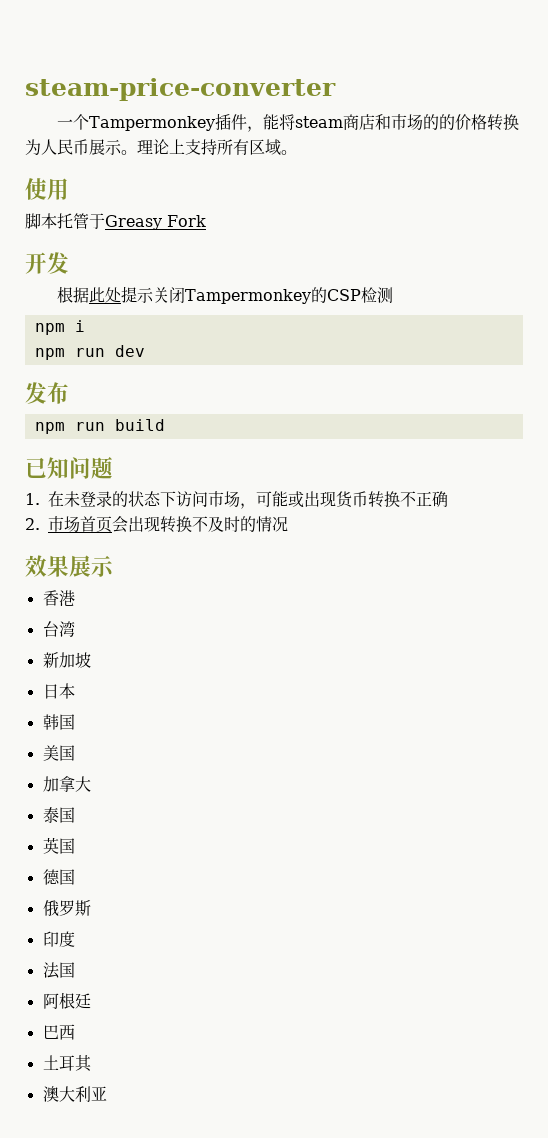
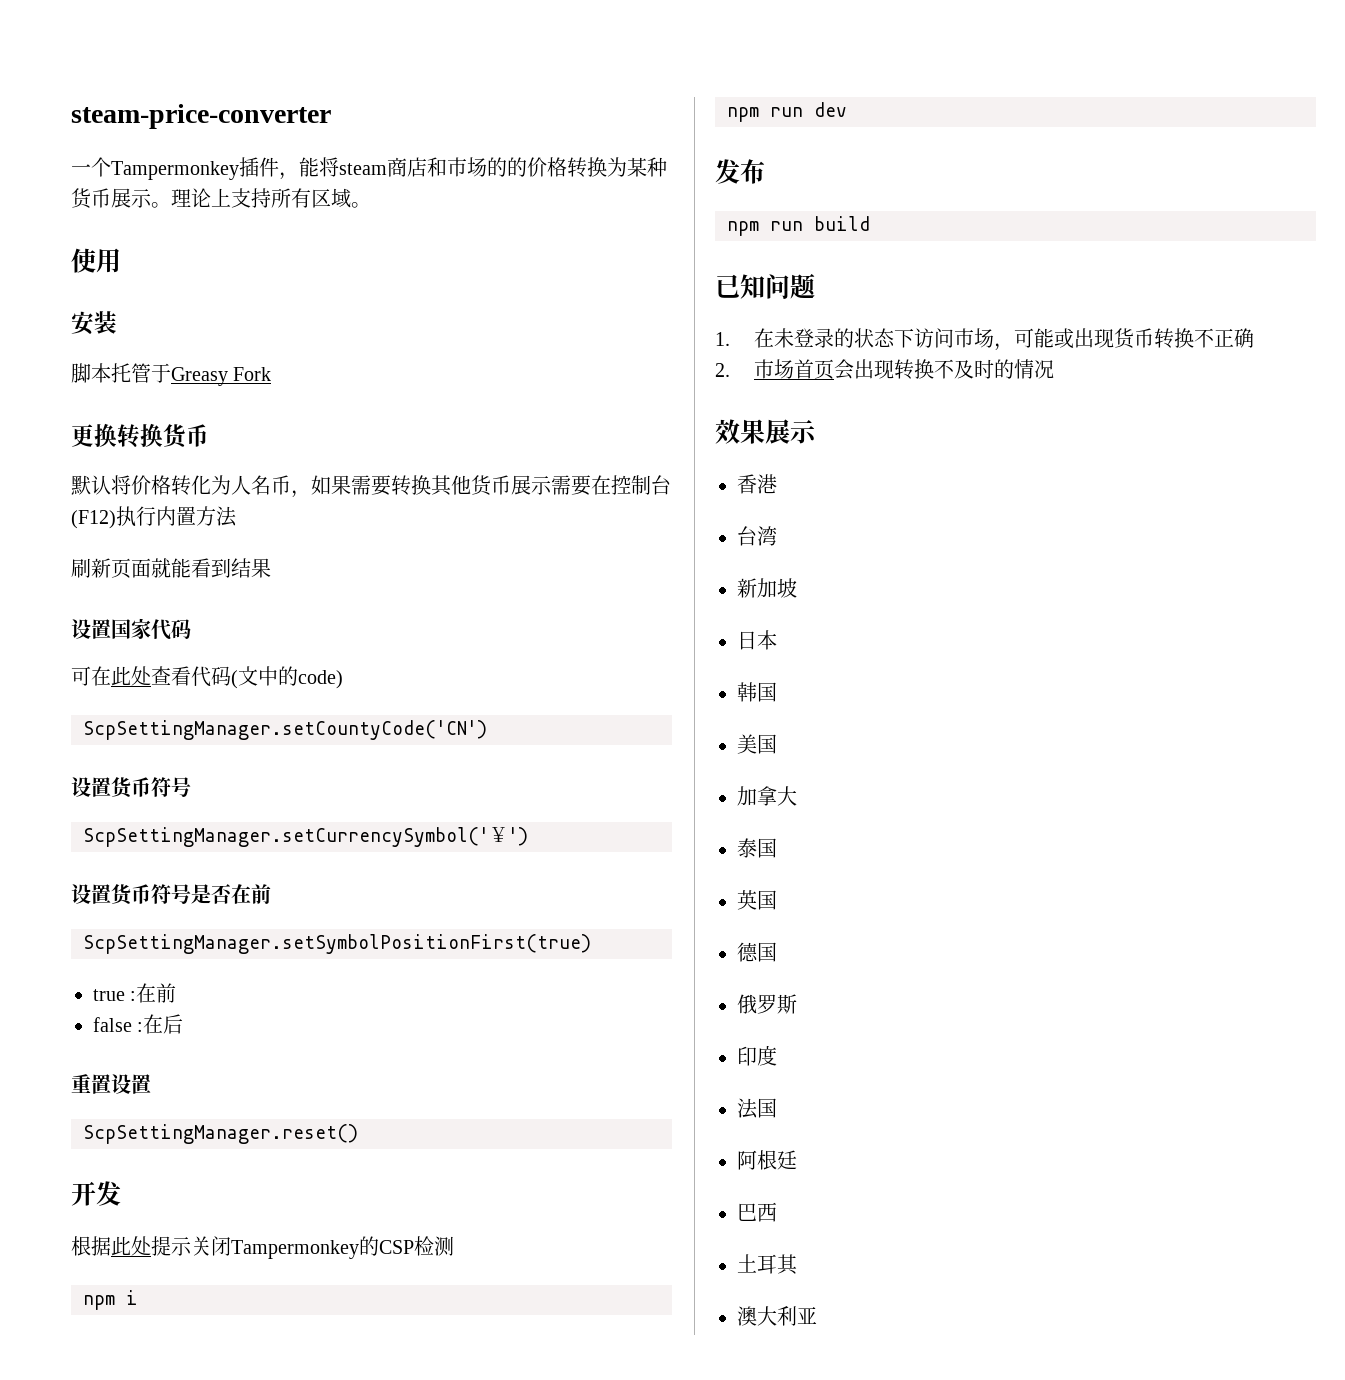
- 一个Tampermonkey插件，能将steam商店和市场的的价格转换为人民币展示。
+ 一个Tampermonkey插件，能将steam商店和市场的的价格转换为某种货币展示。
+ 安装
+ 更换转换货币
+ 默认将价格转化为人名币，如果需要转换其他货币展示需要在控制台(F12)执行内置方法
+ 刷新页面就能看到结果
+ 设置国家代码
+ 可在此处查看代码(文中的code)
+ ScpSettingManager.setCountyCode('CN')
+ 设置货币符号
+ ScpSettingManager.setCurrencySymbol('￥')
+ 设置货币符号是否在前
+ ScpSettingManager.setSymbolPositionFirst(true)
+ true :在前
+ false :在后
+ 重置设置
+ ScpSettingManager.reset()

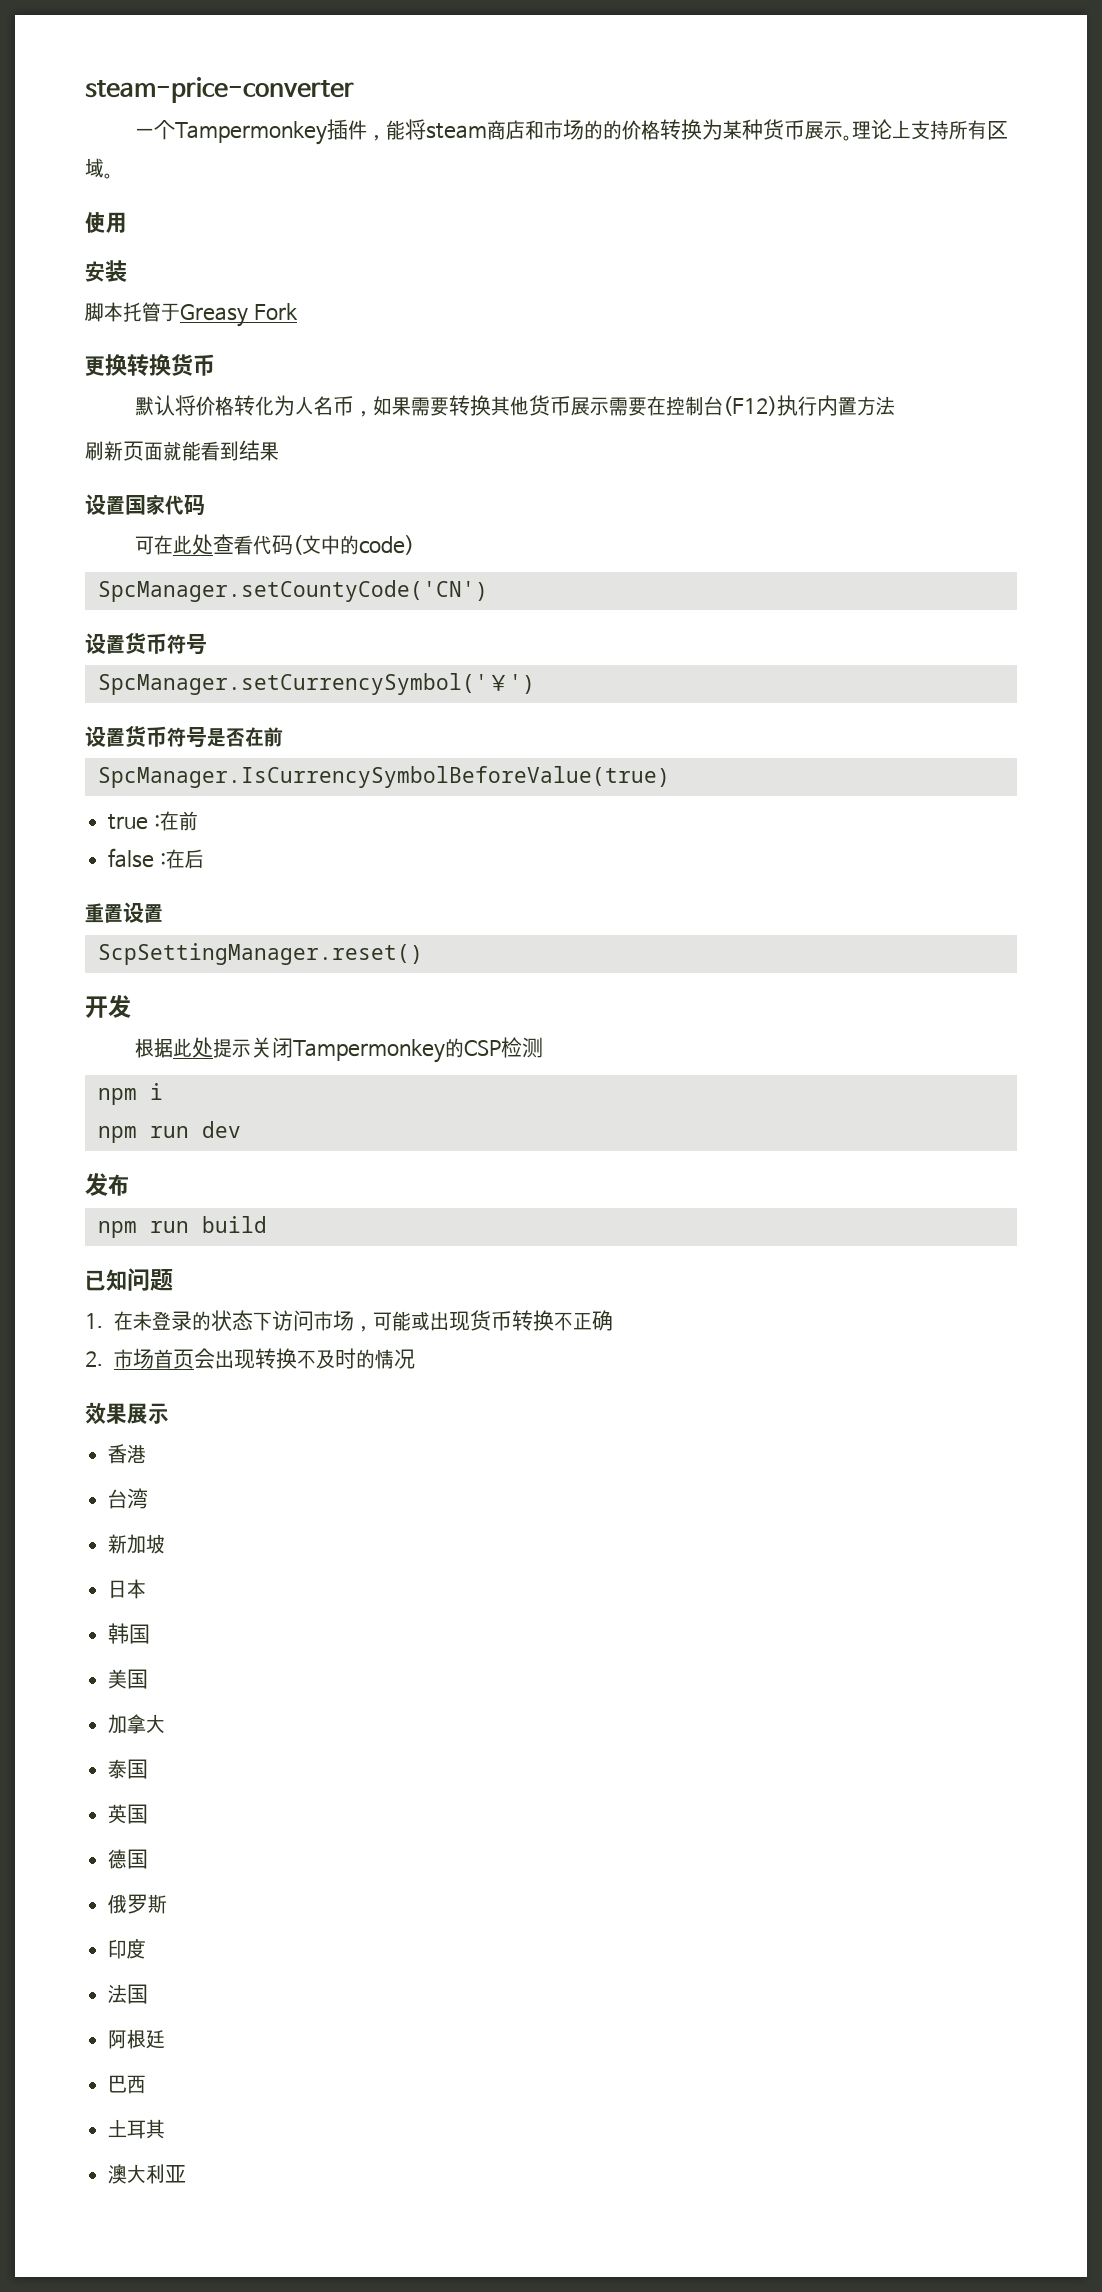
- ScpSettingManager.setCountyCode('CN')
+ SpcManager.setCountyCode('CN')
- ScpSettingManager.setCurrencySymbol('￥')
+ SpcManager.setCurrencySymbol('￥')
- ScpSettingManager.setSymbolPositionFirst(true)
+ SpcManager.IsCurrencySymbolBeforeValue(true)

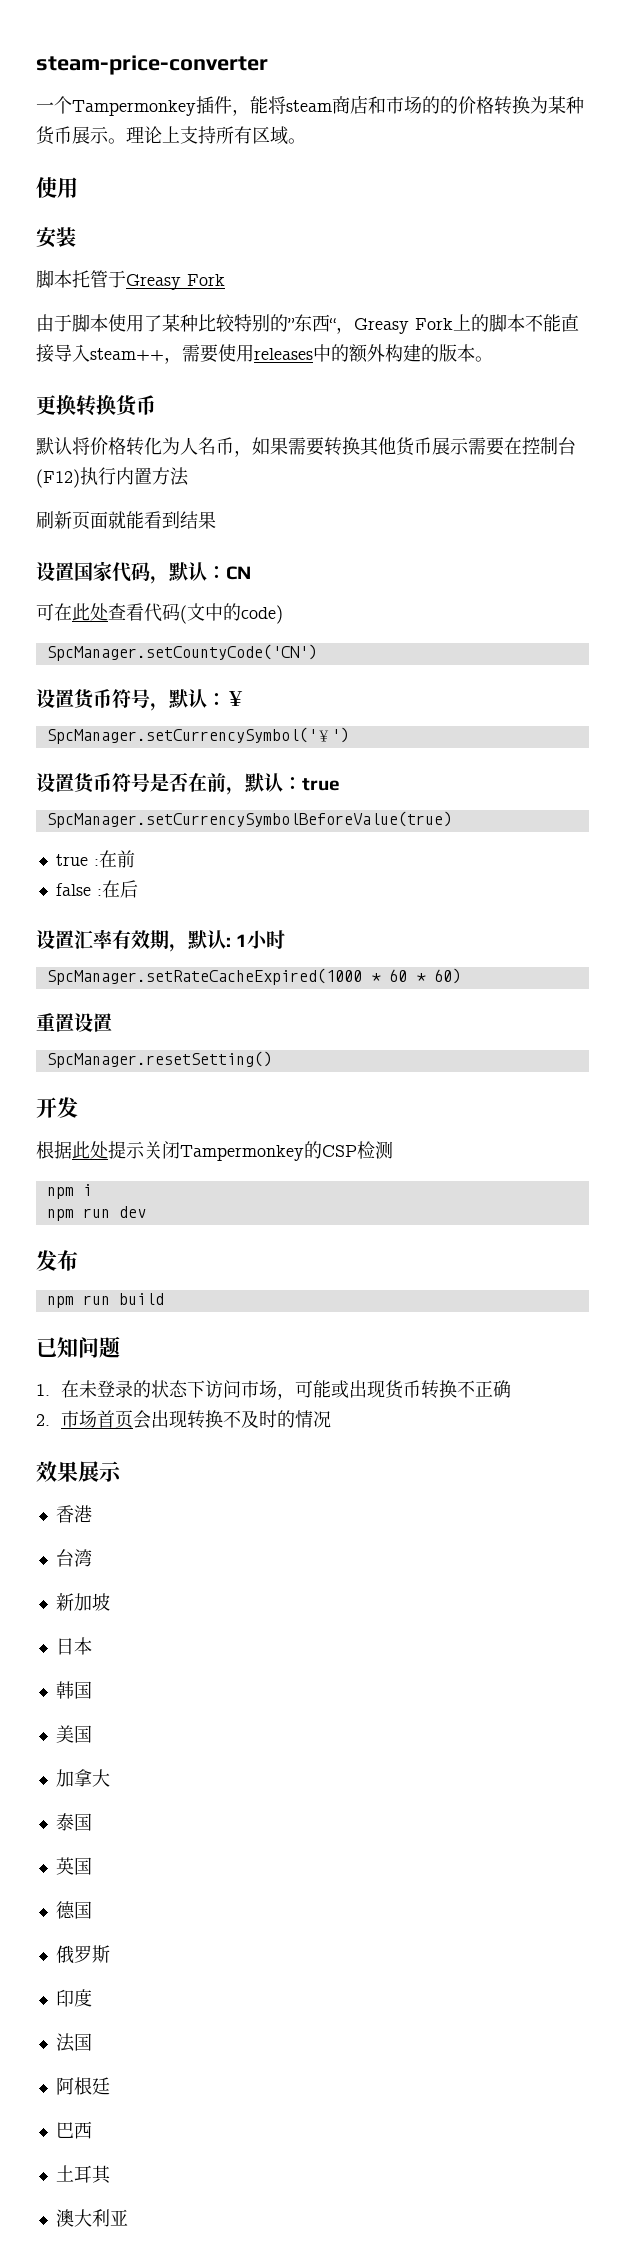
+ 由于脚本使用了某种比较特别的”东西“，Greasy Fork上的脚本不能直接导入steam++，需要使用releases中的额外构建的版本。
- 设置国家代码
+ 设置国家代码，默认：CN
  SpcManager.setCountyCode('CN')
- 设置货币符号
+ 设置货币符号，默认：￥
- 设置货币符号是否在前
- SpcManager.IsCurrencySymbolBeforeValue(true)
+ 设置货币符号是否在前，默认：true
+ SpcManager.setCurrencySymbolBeforeValue(true)
+ 设置汇率有效期，默认: 1小时
+ SpcManager.setRateCacheExpired(1000 * 60 * 60)
- ScpSettingManager.reset()
+ SpcManager.resetSetting()

